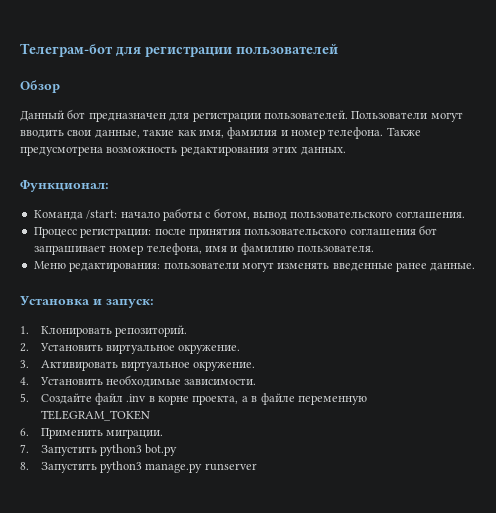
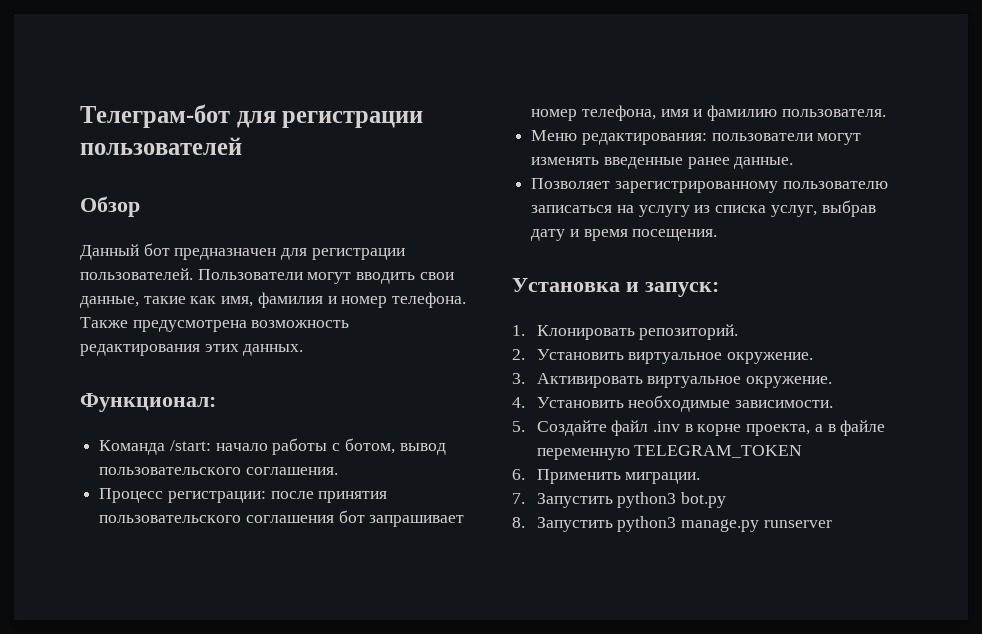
+ Позволяет зарегистрированному пользователю записаться на услугу из списка услуг, выбрав дату и время посещения.

